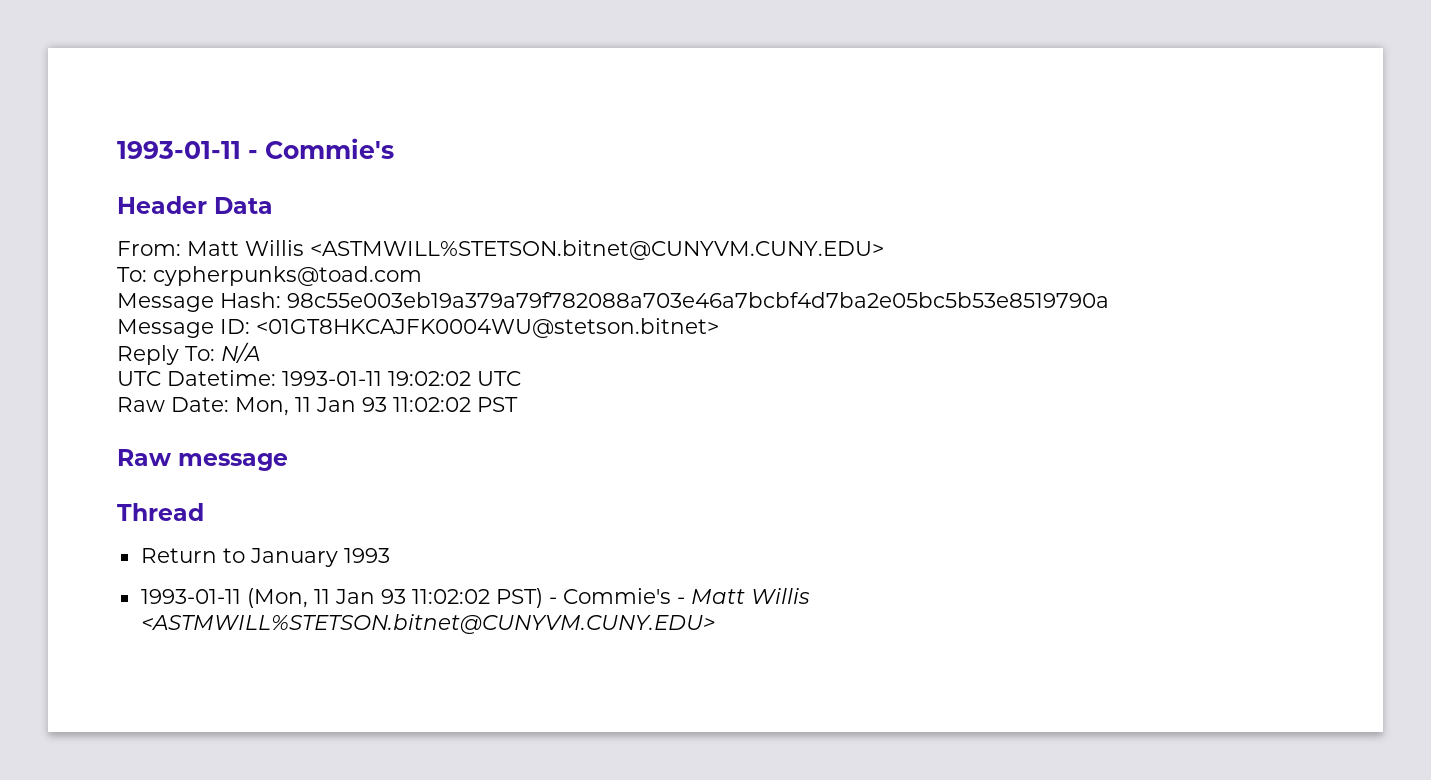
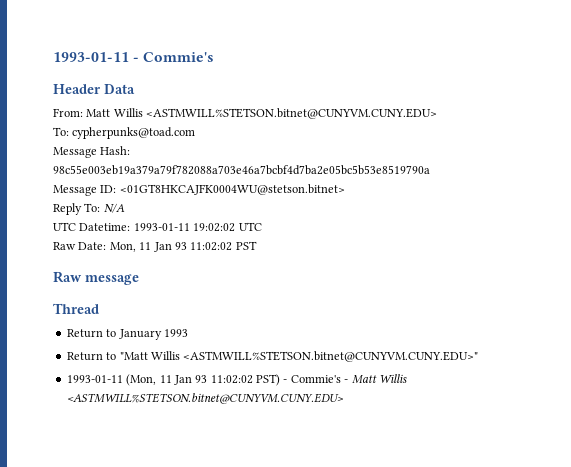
+ Return to "Matt Willis <ASTMWILL%STETSON.bitnet@CUNYVM.CUNY.EDU>"

